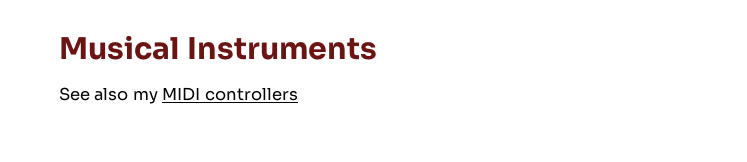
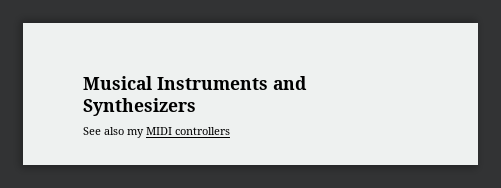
- Musical Instruments
+ Musical Instruments and Synthesizers

